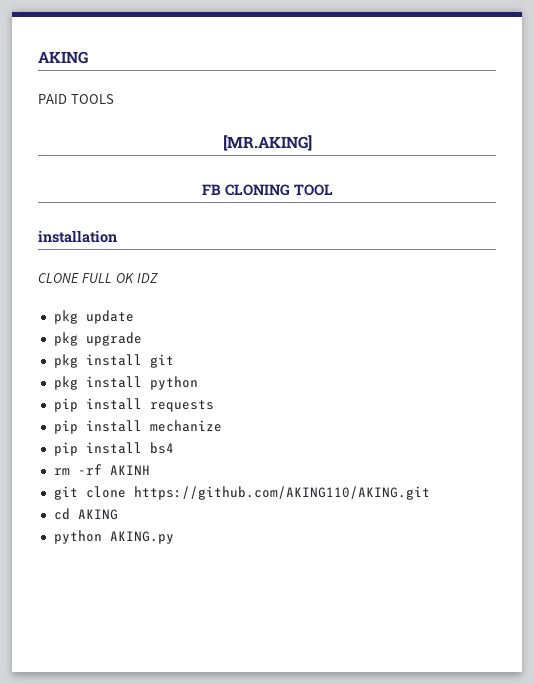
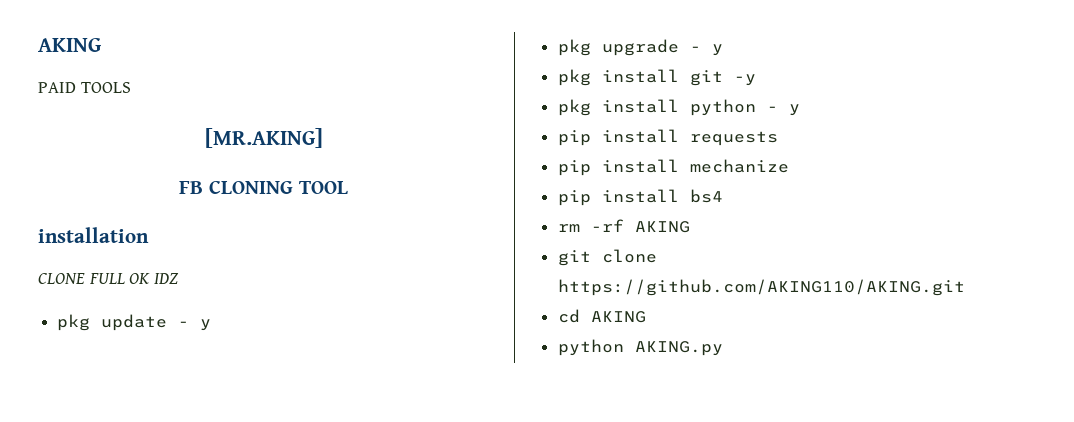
- pkg update
+ pkg update - y
- pkg upgrade
+ pkg upgrade - y
- pkg install git
+ pkg install git -y
- pkg install python
+ pkg install python - y
- rm -rf AKINH
+ rm -rf AKING

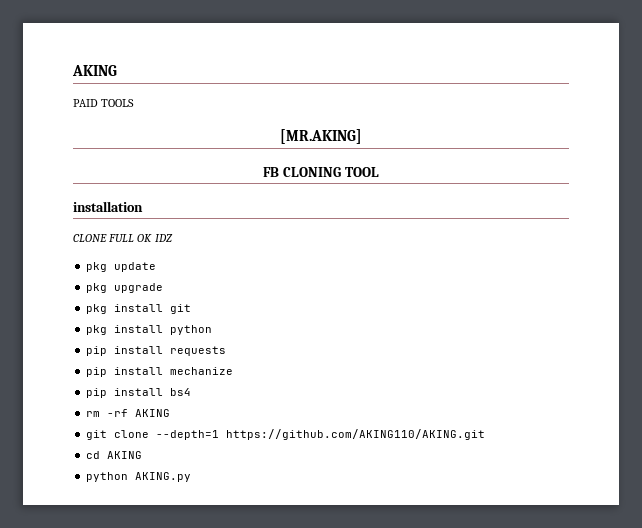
- pkg update - y
+ pkg update
- pkg upgrade - y
+ pkg upgrade
- pkg install git -y
+ pkg install git
- pkg install python - y
+ pkg install python
- git clone https://github.com/AKING110/AKING.git
+ git clone --depth=1 https://github.com/AKING110/AKING.git

